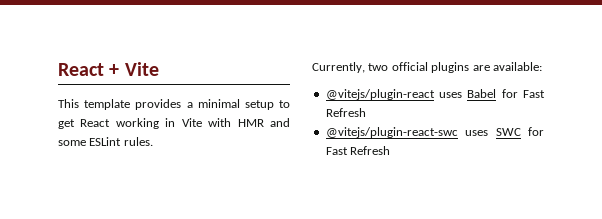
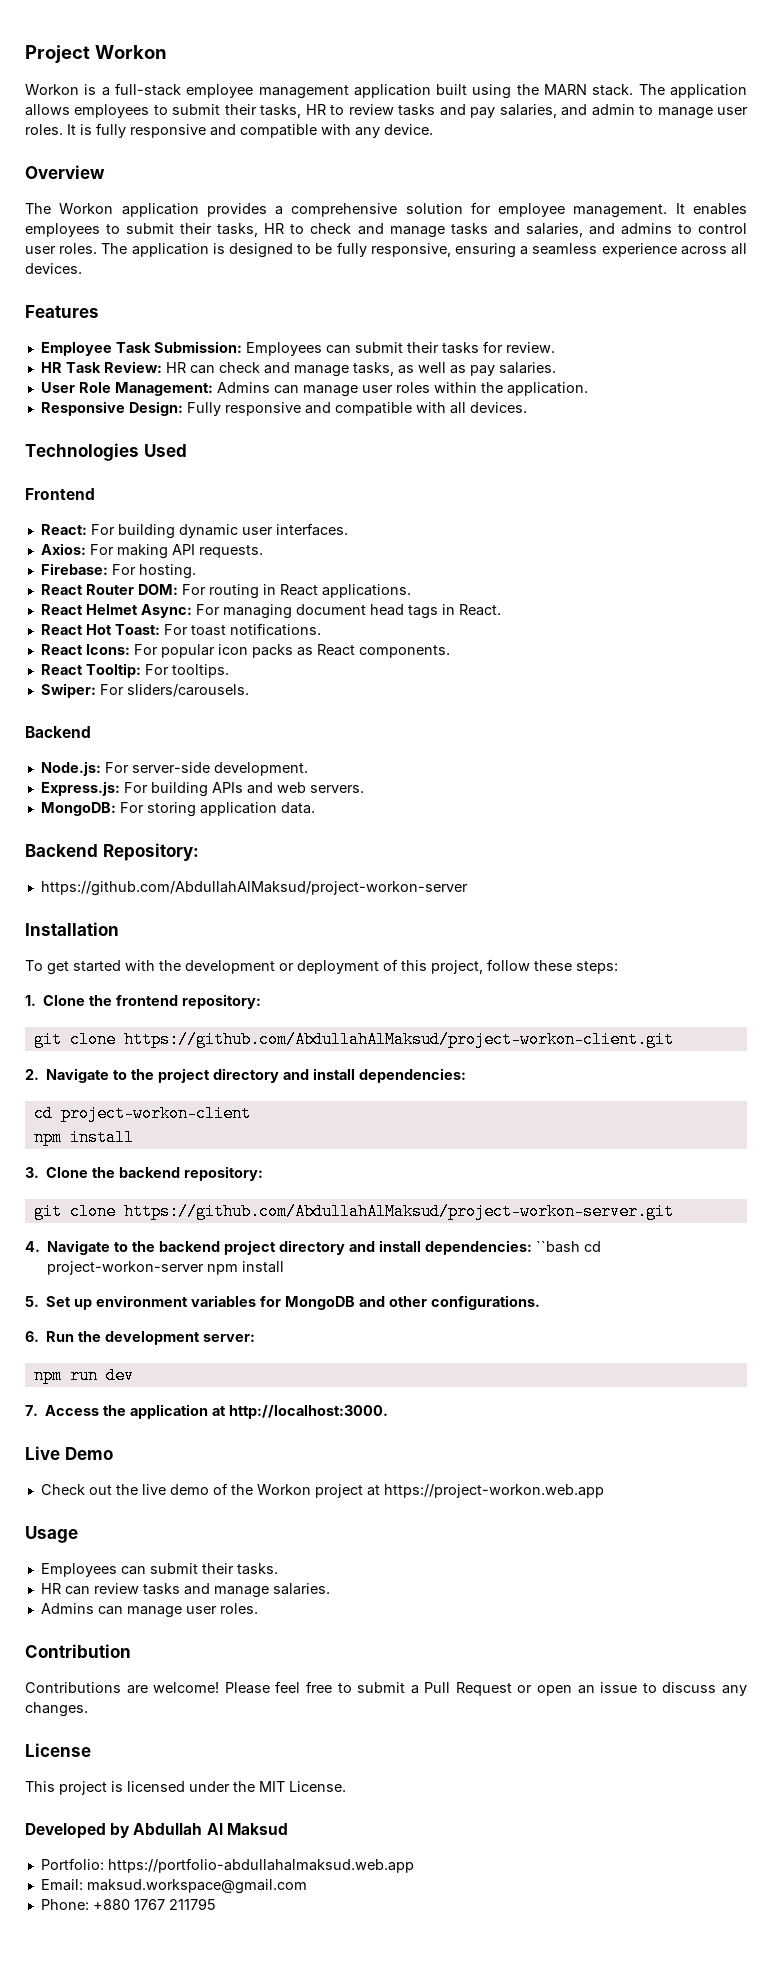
- React + Vite
- This template provides a minimal setup to get React working in Vite with HMR and some ESLint rules.
- Currently, two official plugins are available:
- @vitejs/plugin-react uses Babel for Fast Refresh
- @vitejs/plugin-react-swc uses SWC for Fast Refresh
+ Project Workon
+ Workon is a full-stack employee management application built using the MARN stack. The application allows employees to submit their tasks, HR to review tasks and pay salaries, and admin to manage user roles. It is fully responsive and compatible with any device.
+ Overview
+ The Workon application provides a comprehensive solution for employee management. It enables employees to submit their tasks, HR to check and manage tasks and salaries, and admins to control user roles. The application is designed to be fully responsive, ensuring a seamless experience across all devices.
+ Features
+ Employee Task Submission: Employees can submit their tasks for review.
+ HR Task Review: HR can check and manage tasks, as well as pay salaries.
+ User Role Management: Admins can manage user roles within the application.
+ Responsive Design: Fully responsive and compatible with all devices.
+ Technologies Used
+ Frontend
+ React: For building dynamic user interfaces.
+ Axios: For making API requests.
+ Firebase: For hosting.
+ React Router DOM: For routing in React applications.
+ React Helmet Async: For managing document head tags in React.
+ React Hot Toast: For toast notifications.
+ React Icons: For popular icon packs as React components.
+ React Tooltip: For tooltips.
+ Swiper: For sliders/carousels.
+ Backend
+ Node.js: For server-side development.
+ Express.js: For building APIs and web servers.
+ MongoDB: For storing application data.
+ Backend Repository:
+ https://github.com/AbdullahAlMaksud/project-workon-server
+ Installation
+ To get started with the development or deployment of this project, follow these steps:
+ 1. Clone the frontend repository:
+ git clone https://github.com/AbdullahAlMaksud/project-workon-client.git
+ 2. Navigate to the project directory and install dependencies:
+ cd project-workon-client
+ npm install
+ 3. Clone the backend repository:
+ git clone https://github.com/AbdullahAlMaksud/project-workon-server.git
+ 4. Navigate to the backend project directory and install dependencies: ``bash cd project-workon-server npm install
+ 5. Set up environment variables for MongoDB and other configurations.
+ 6. Run the development server:
+ npm run dev
+ 7. Access the application at http://localhost:3000.
+ Live Demo
+ Check out the live demo of the Workon project at https://project-workon.web.app
+ Usage
+ Employees can submit their tasks.
+ HR can review tasks and manage salaries.
+ Admins can manage user roles.
+ Contribution
+ Contributions are welcome! Please feel free to submit a Pull Request or open an issue to discuss any changes.
+ License
+ This project is licensed under the MIT License.
+ Developed by Abdullah Al Maksud
+ Portfolio: https://portfolio-abdullahalmaksud.web.app
+ Email: maksud.workspace@gmail.com
+ Phone: +880 1767 211795

